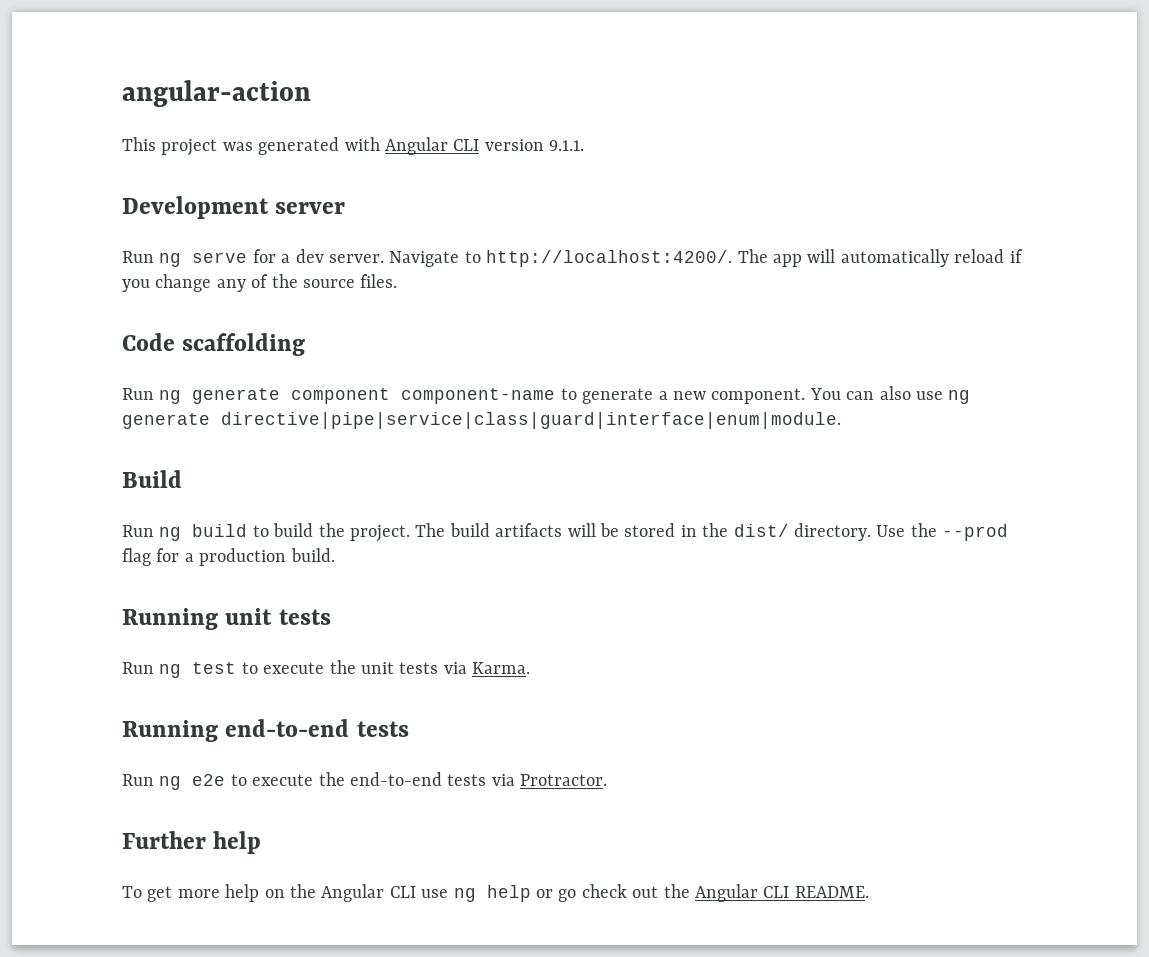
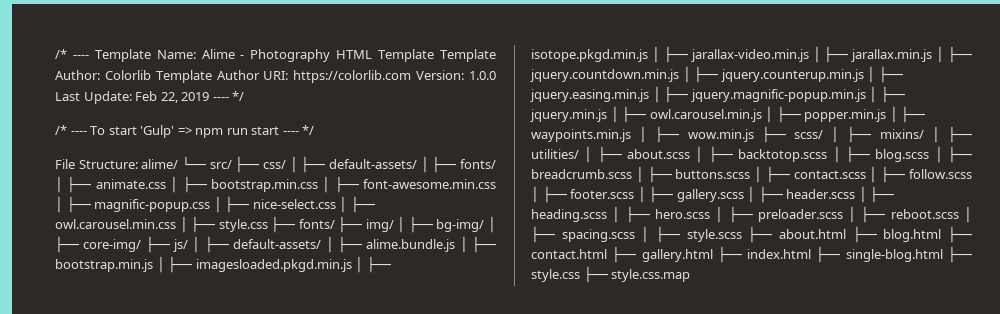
- angular-action
- This project was generated with Angular CLI version 9.1.1.
- Development server
- Run ng serve for a dev server. Navigate to http://localhost:4200/. The app will automatically reload if you change any of the source files.
- Code scaffolding
- Run ng generate component component-name to generate a new component. You can also use ng generate directive|pipe|service|class|guard|interface|enum|module.
- Build
- Run ng build to build the project. The build artifacts will be stored in the dist/ directory. Use the --prod flag for a production build.
- Running unit tests
- Run ng test to execute the unit tests via Karma.
- Running end-to-end tests
- Run ng e2e to execute the end-to-end tests via Protractor.
- Further help
- To get more help on the Angular CLI use ng help or go check out the Angular CLI README.
+ /* ---- Template Name: Alime - Photography HTML Template Template Author: Colorlib Template Author URI: https://colorlib.com Version: 1.0.0 Last Update: Feb 22, 2019 ---- */
+ /* ---- To start 'Gulp' => npm run start ---- */
+ File Structure: alime/ └── src/ ├── css/ │ ├── default-assets/ │ ├── fonts/ │ ├── animate.css │ ├── bootstrap.min.css │ ├── font-awesome.min.css │ ├── magnific-popup.css │ ├── nice-select.css │ ├── owl.carousel.min.css │ ├── style.css ├── fonts/ ├── img/ │ ├── bg-img/ │ ├── core-img/ ├── js/ │ ├── default-assets/ │ ├── alime.bundle.js │ ├── bootstrap.min.js │ ├── imagesloaded.pkgd.min.js │ ├── isotope.pkgd.min.js │ ├── jarallax-video.min.js │ ├── jarallax.min.js │ ├── jquery.countdown.min.js │ ├── jquery.counterup.min.js │ ├── jquery.easing.min.js │ ├── jquery.magnific-popup.min.js │ ├── jquery.min.js │ ├── owl.carousel.min.js │ ├── popper.min.js │ ├── waypoints.min.js │ ├── wow.min.js ├── scss/ │ ├── mixins/ │ ├── utilities/ │ ├── about.scss │ ├── backtotop.scss │ ├── blog.scss │ ├── breadcrumb.scss │ ├── buttons.scss │ ├── contact.scss │ ├── follow.scss │ ├── footer.scss │ ├── gallery.scss │ ├── header.scss │ ├── heading.scss │ ├── hero.scss │ ├── preloader.scss │ ├── reboot.scss │ ├── spacing.scss │ ├── style.scss ├── about.html ├── blog.html ├── contact.html ├── gallery.html ├── index.html ├── single-blog.html ├── style.css ├── style.css.map

